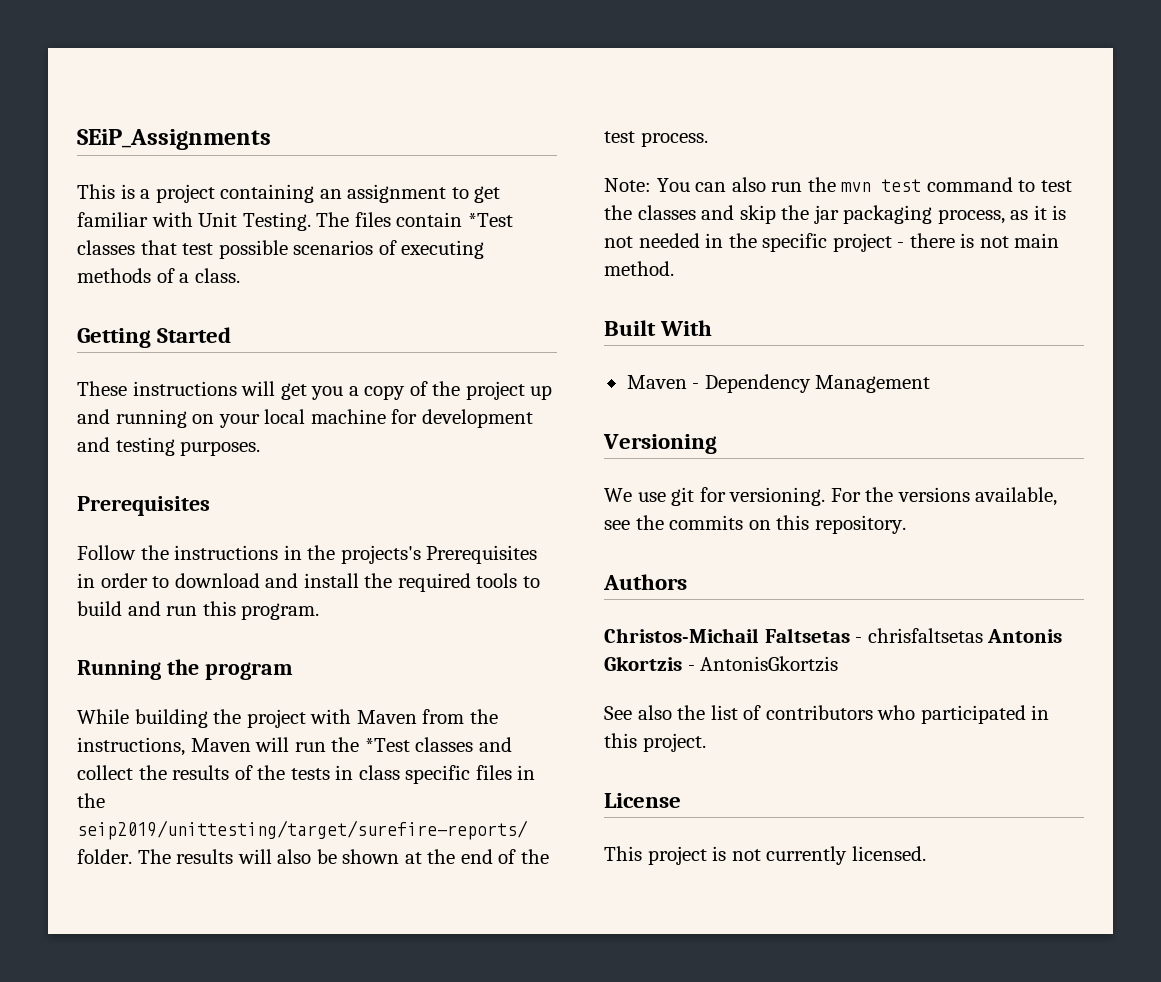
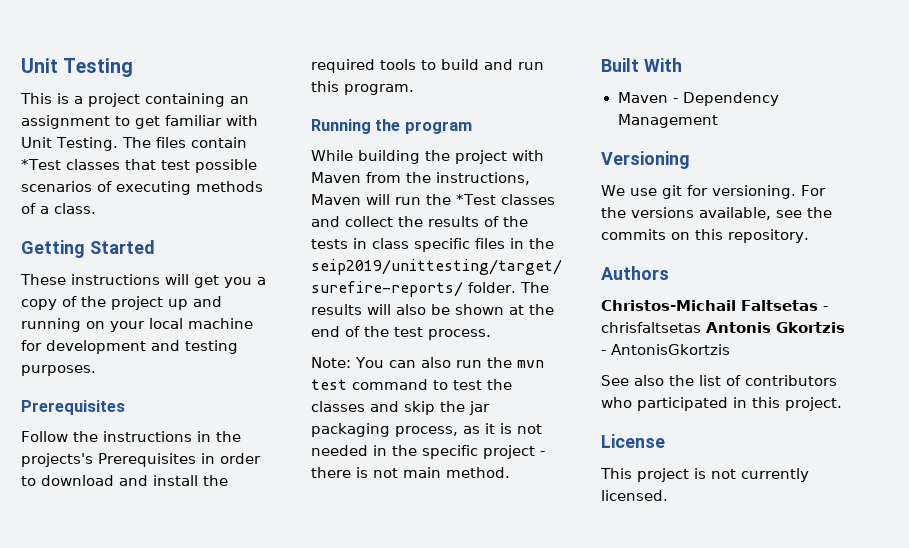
- SEiP_Assignments
+ Unit Testing

